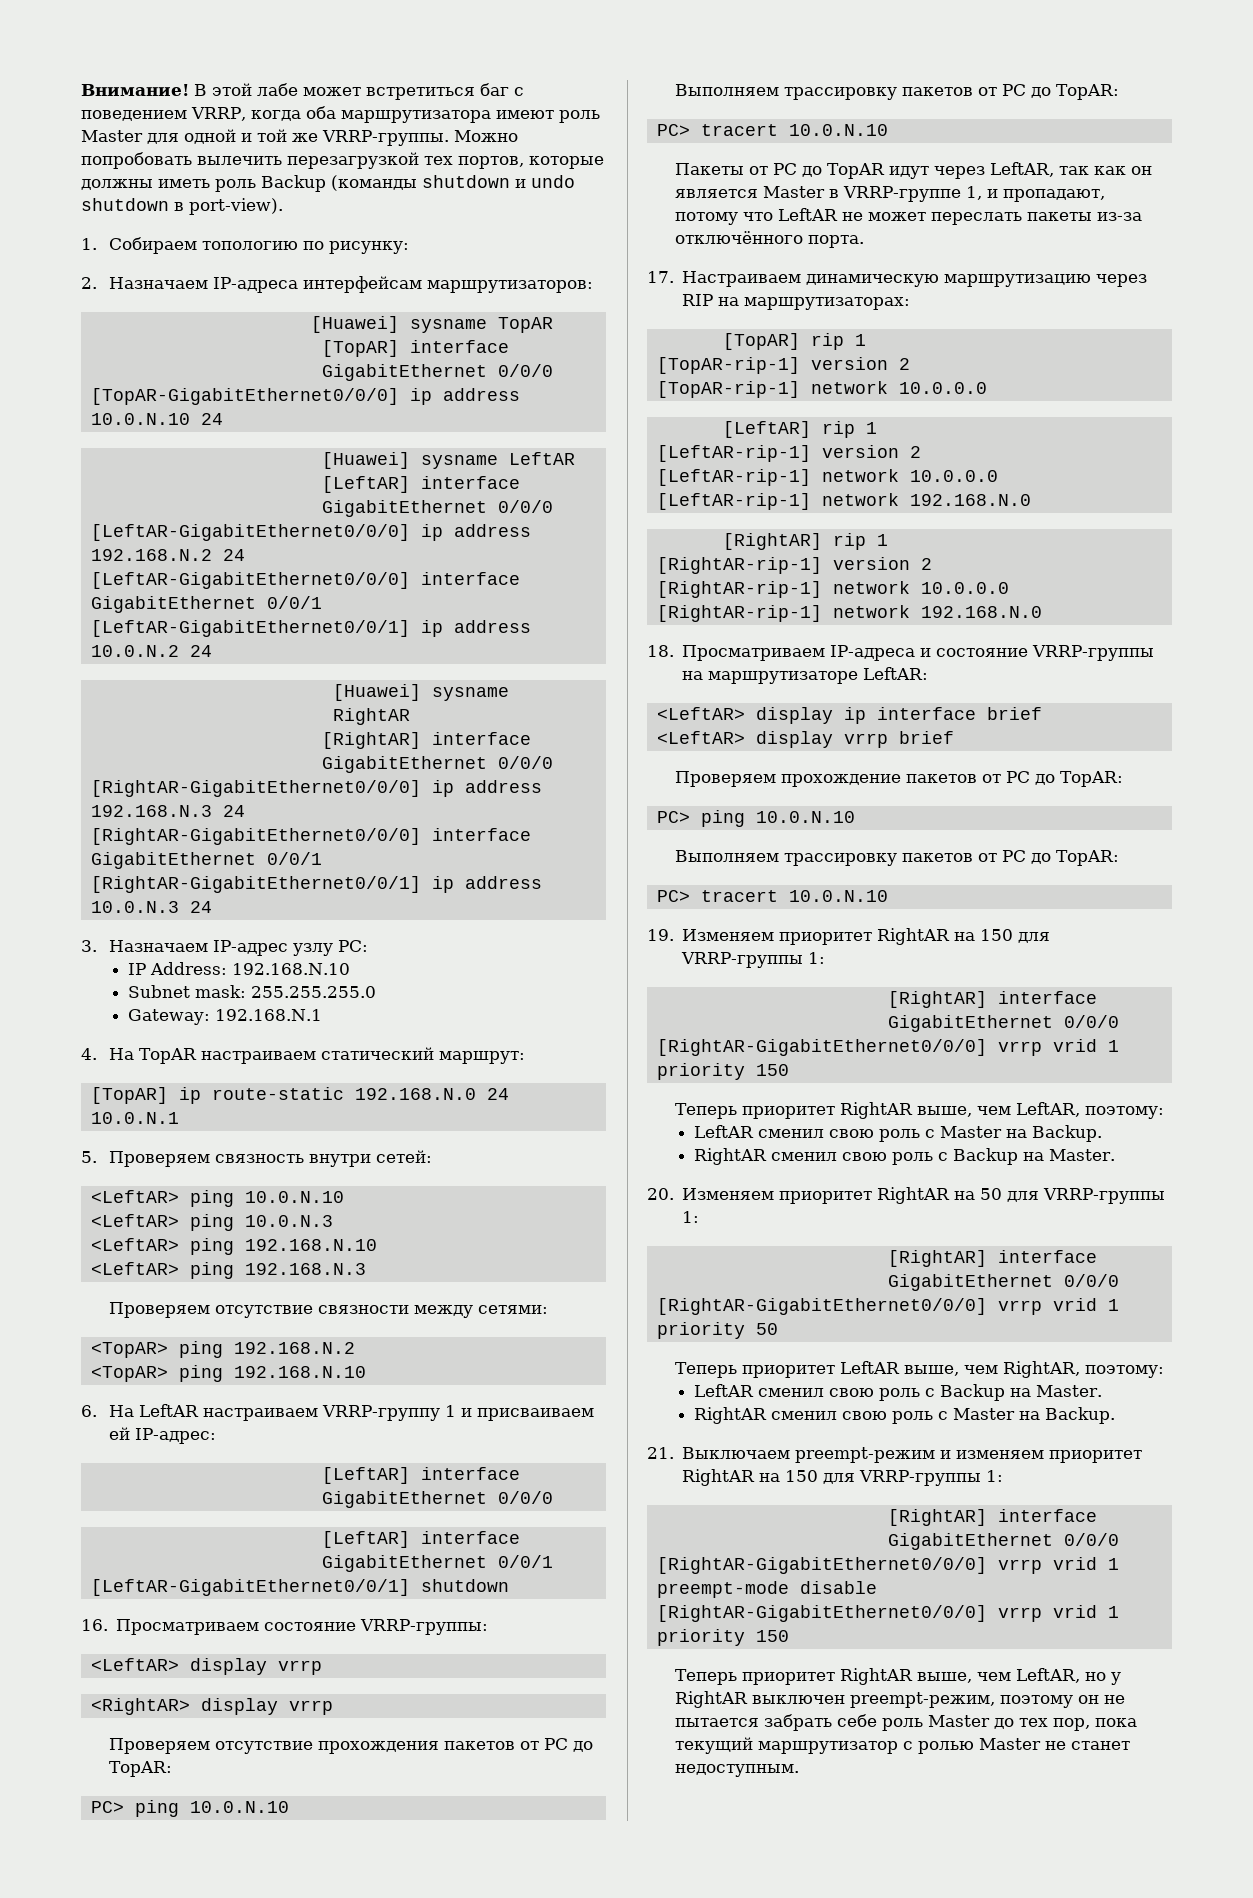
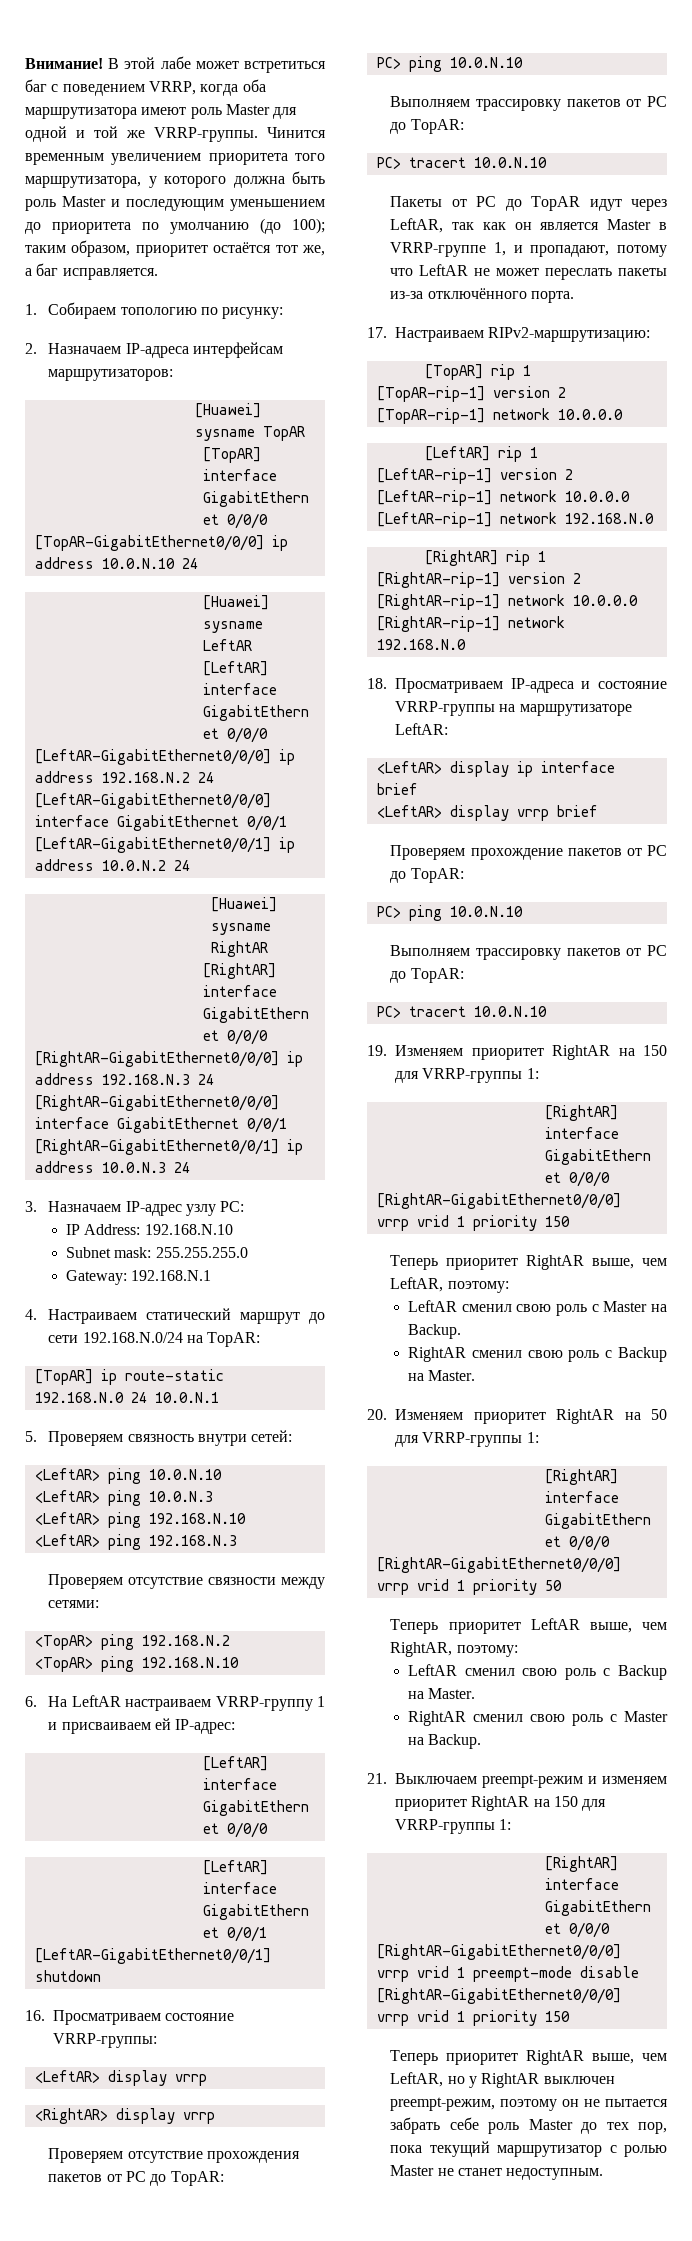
- Можно попробовать вылечить перезагрузкой тех портов, которые должны иметь роль Backup (команды shutdown и undo shutdown в port-view).
+ Чинится временным увеличением приоритета того маршрутизатора, у которого должна быть роль Master и последующим уменьшением до приоритета по умолчанию (до 100); таким образом, приоритет остаётся тот же, а баг исправляется.
- 4. На TopAR настраиваем статический маршрут:
+ 4. Настраиваем статический маршрут до сети 192.168.N.0/24 на TopAR:
- 17. Настраиваем динамическую маршрутизацию через RIP на маршрутизаторах:
+ 17. Настраиваем RIPv2-маршрутизацию:

